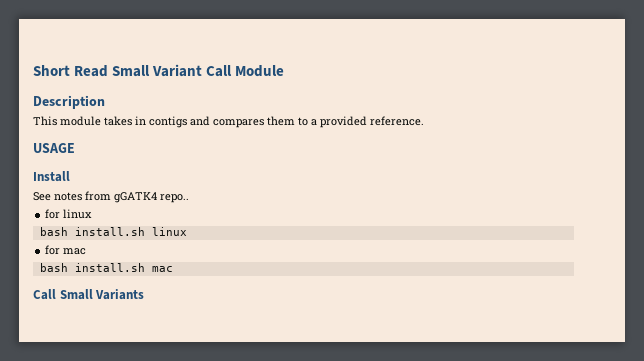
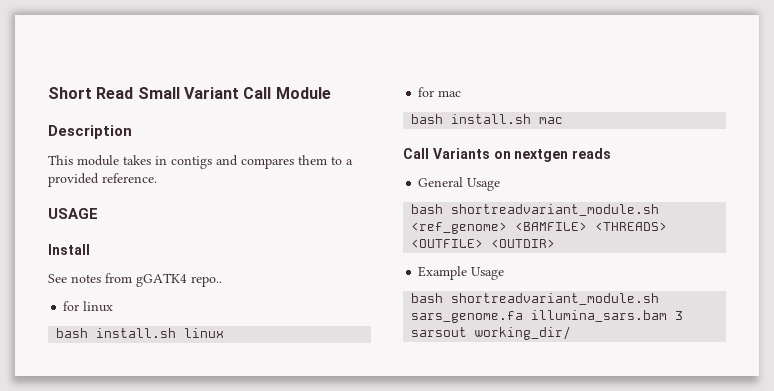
- Call Small Variants
+ Call Variants on nextgen reads
+ General Usage
+ bash shortreadvariant_module.sh <ref_genome> <BAMFILE> <THREADS> <OUTFILE> <OUTDIR>
+ Example Usage
+ bash shortreadvariant_module.sh sars_genome.fa illumina_sars.bam 3 sarsout working_dir/

